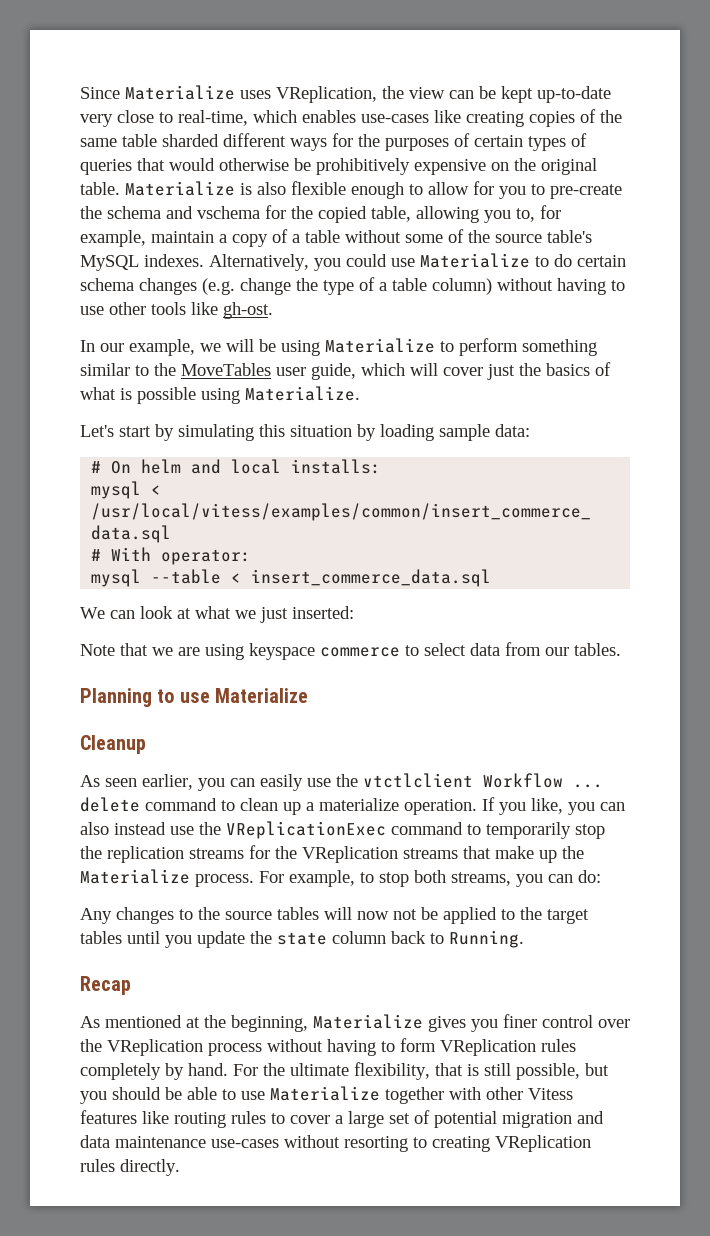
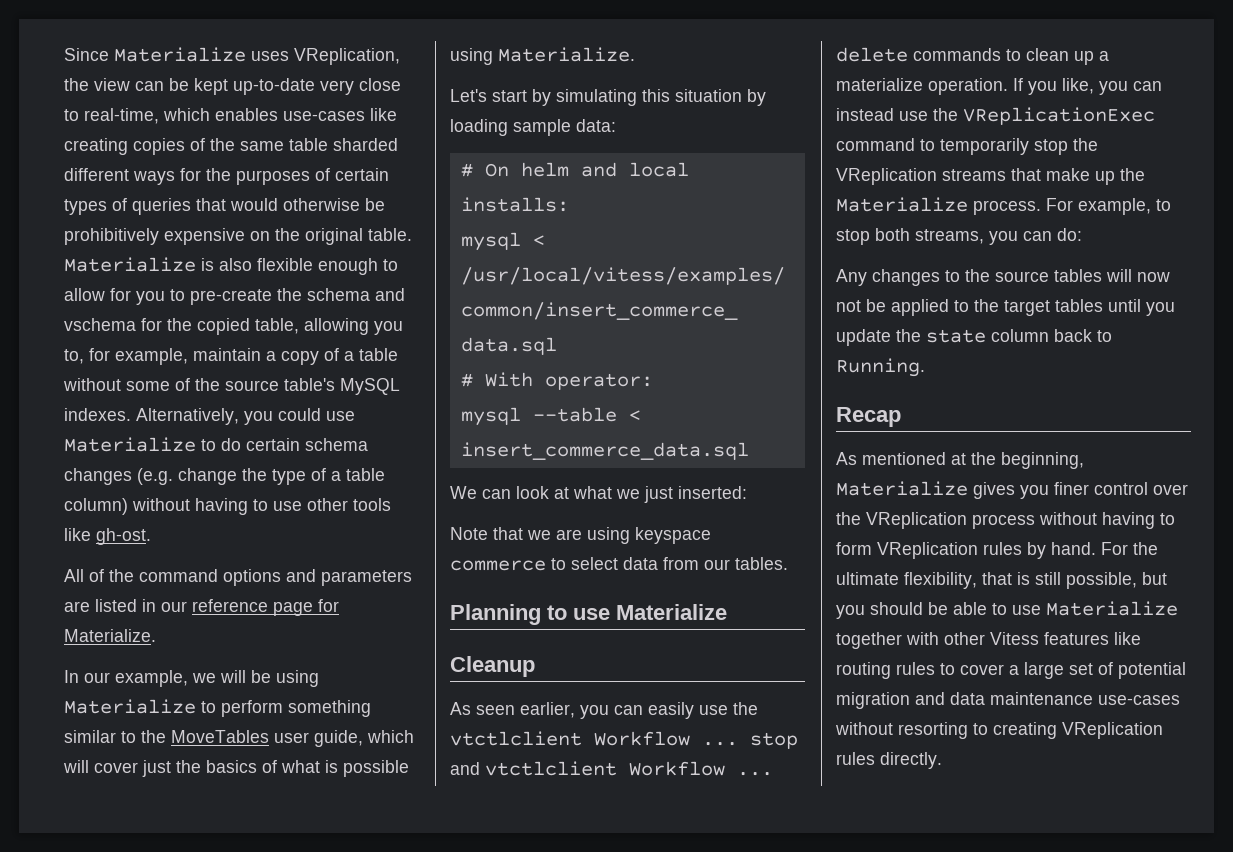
+ All of the command options and parameters are listed in our reference page for Materialize.
- As seen earlier, you can easily use the vtctlclient Workflow ... delete command to clean up a materialize operation.
+ As seen earlier, you can easily use the vtctlclient Workflow ... stop and vtctlclient Workflow ... delete commands to clean up a materialize operation.
- If you like, you can also instead use the VReplicationExec command to temporarily stop the replication streams for the VReplication streams that make up the Materialize process.
+ If you like, you can instead use the VReplicationExec command to temporarily stop the VReplication streams that make up the Materialize process.
- As mentioned at the beginning, Materialize gives you finer control over the VReplication process without having to form VReplication rules completely by hand.
+ As mentioned at the beginning, Materialize gives you finer control over the VReplication process without having to form VReplication rules by hand.

